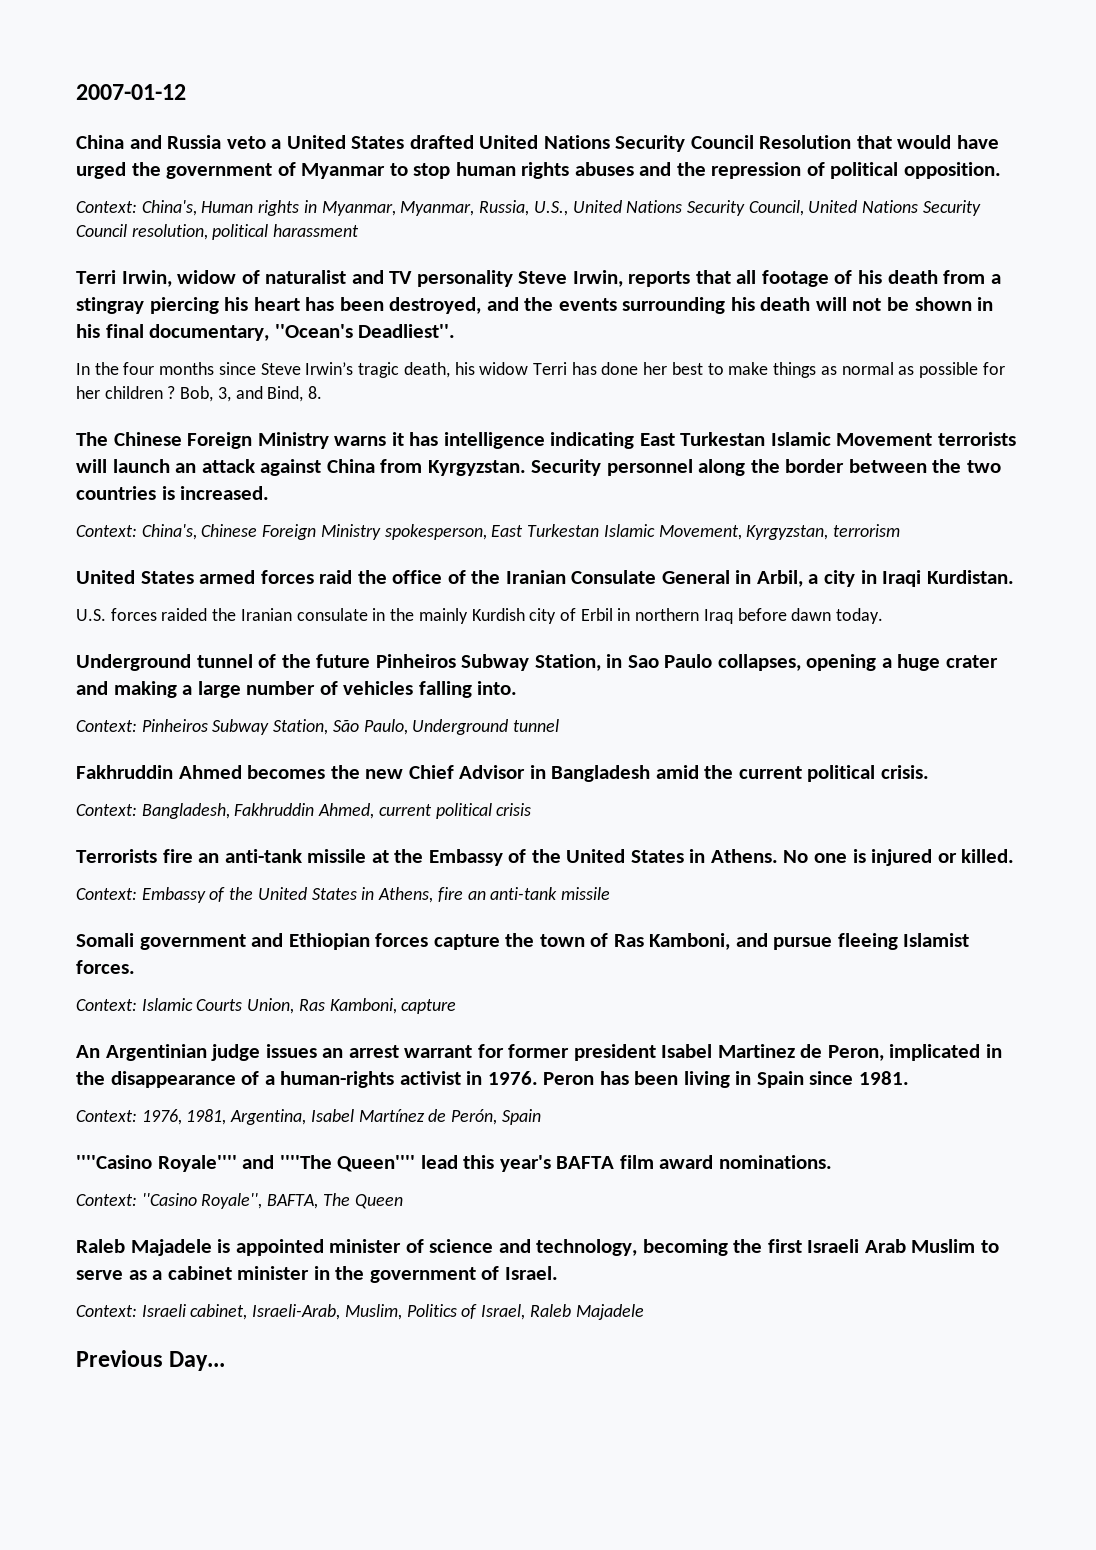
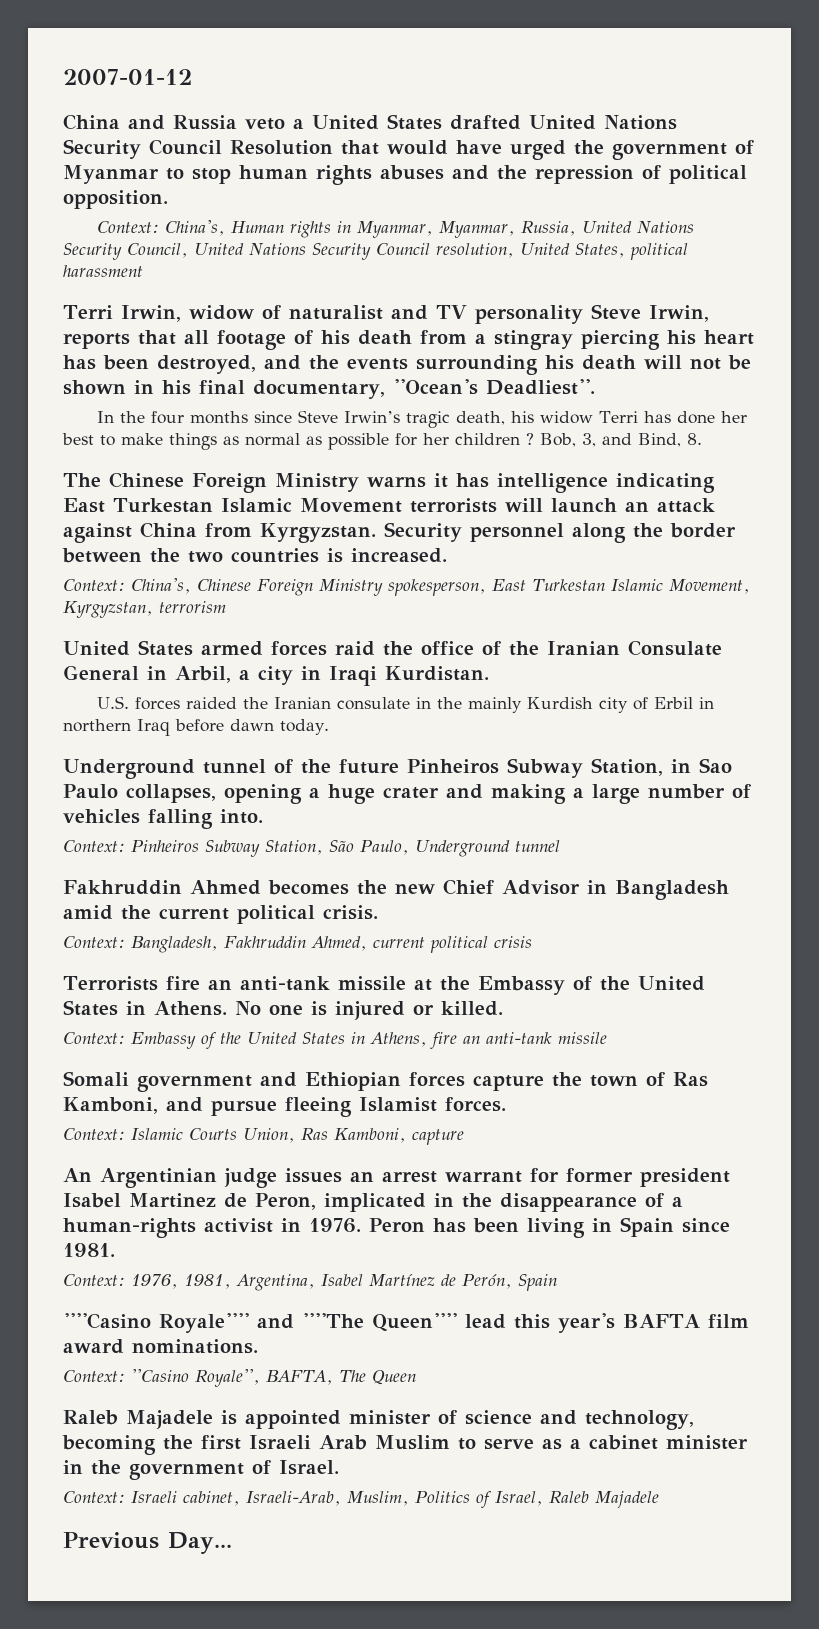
- Context: China's, Human rights in Myanmar, Myanmar, Russia, U.S., United Nations Security Council, United Nations Security Council resolution, political harassment
+ Context: China's, Human rights in Myanmar, Myanmar, Russia, United Nations Security Council, United Nations Security Council resolution, United States, political harassment

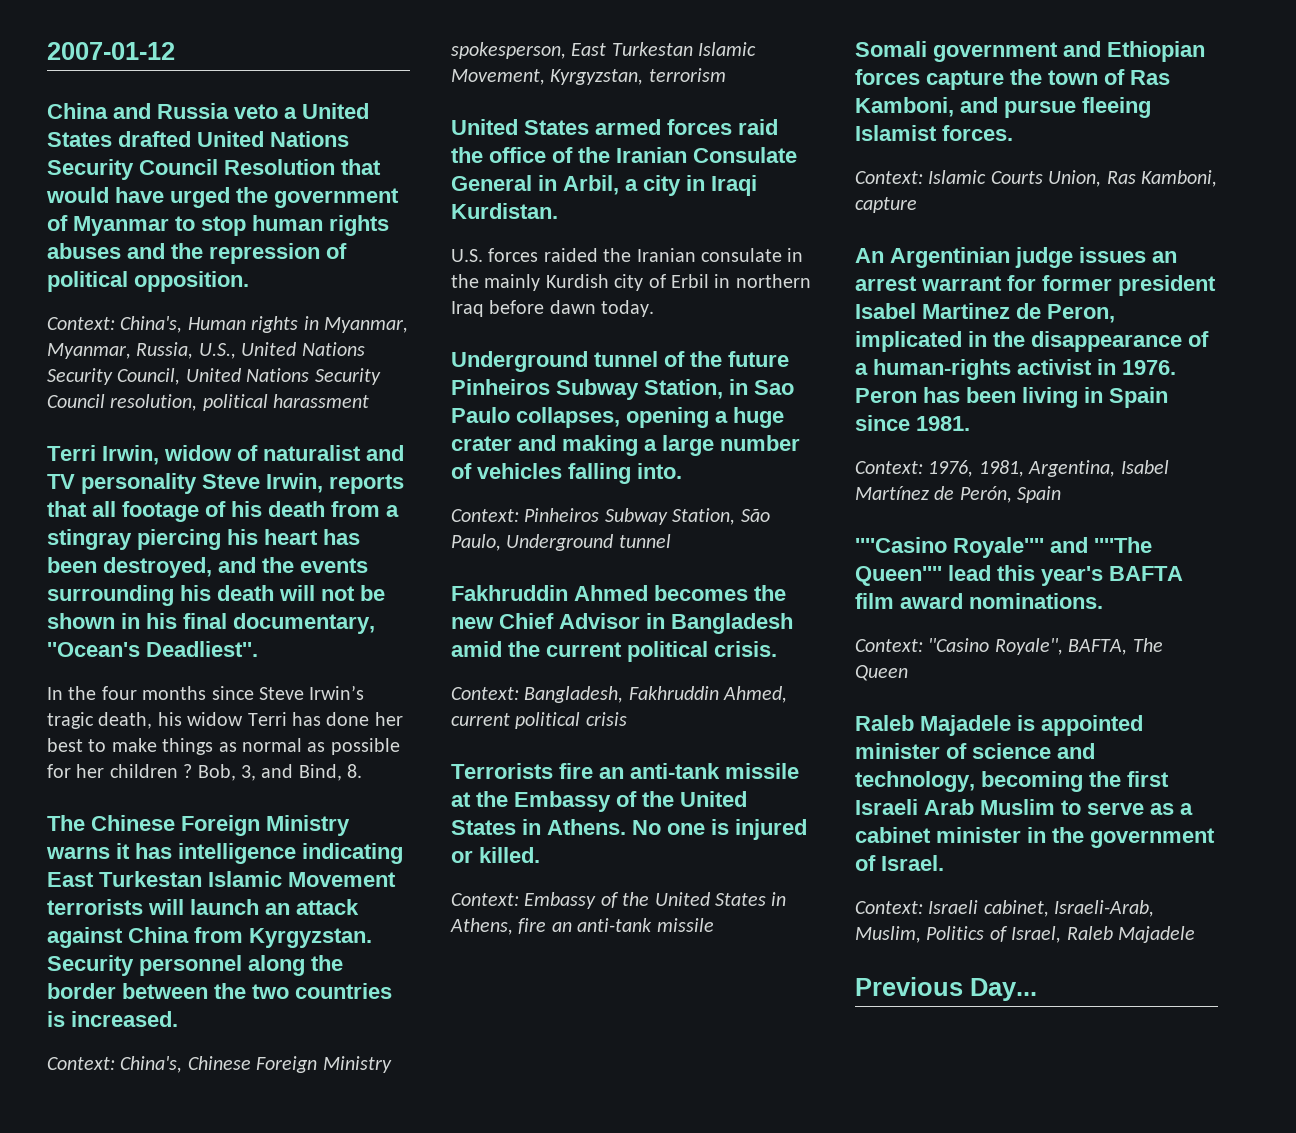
- Context: China's, Human rights in Myanmar, Myanmar, Russia, United Nations Security Council, United Nations Security Council resolution, United States, political harassment
+ Context: China's, Human rights in Myanmar, Myanmar, Russia, U.S., United Nations Security Council, United Nations Security Council resolution, political harassment

